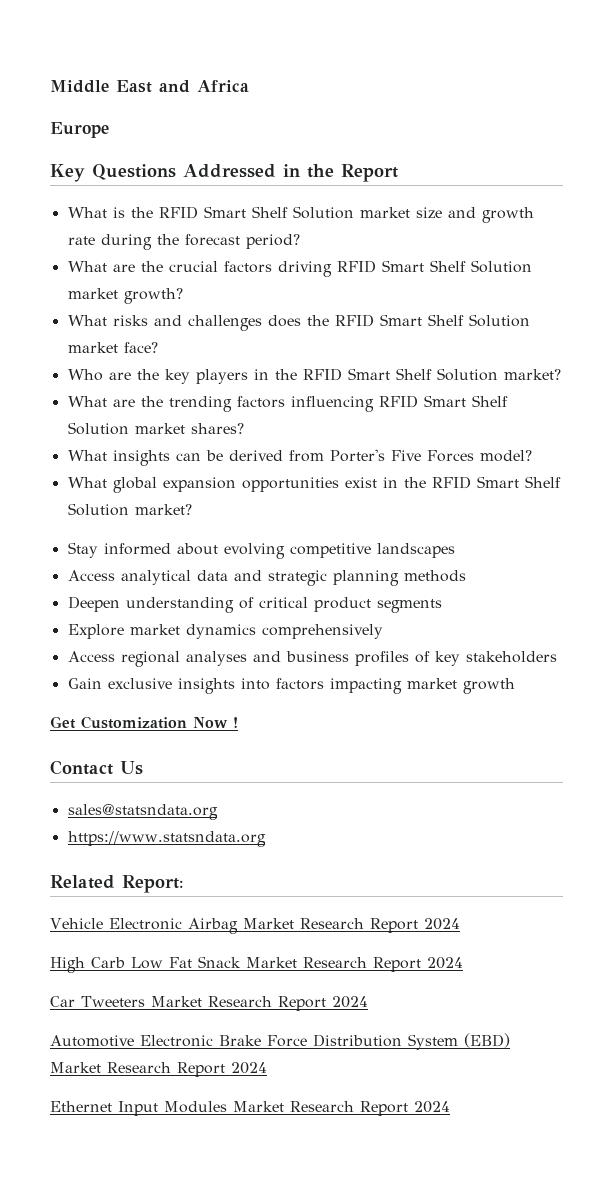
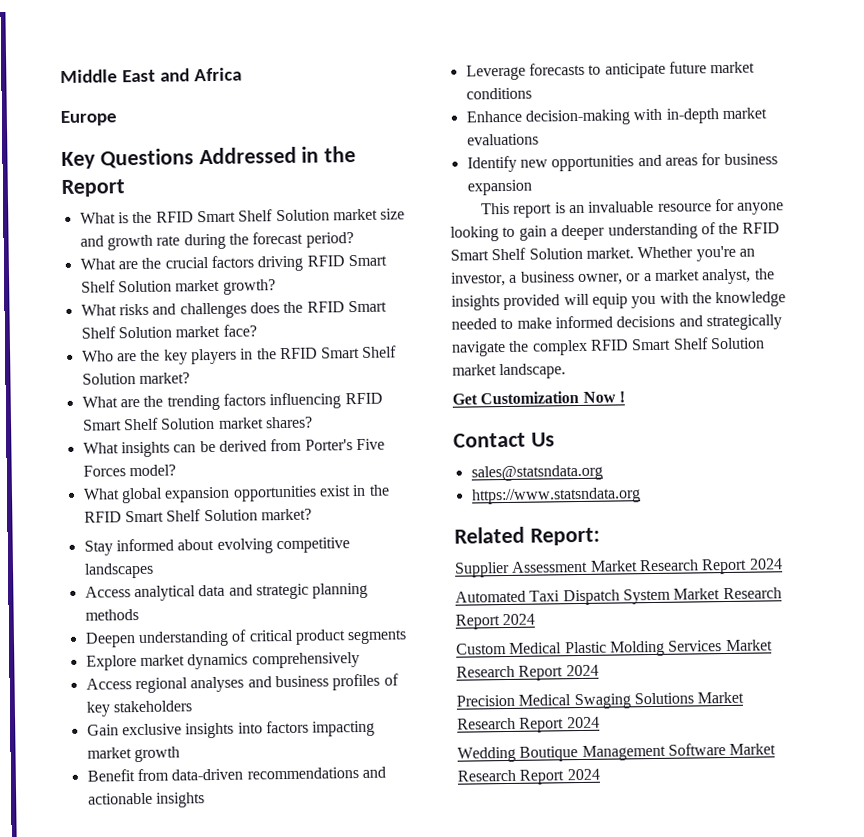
+ Benefit from data-driven recommendations and actionable insights
+ Leverage forecasts to anticipate future market conditions
+ Enhance decision-making with in-depth market evaluations
+ Identify new opportunities and areas for business expansion
+ This report is an invaluable resource for anyone looking to gain a deeper understanding of the RFID Smart Shelf Solution market. Whether you're an investor, a business owner, or a market analyst, the insights provided will equip you with the knowledge needed to make informed decisions and strategically navigate the complex RFID Smart Shelf Solution market landscape.
- Vehicle Electronic Airbag Market Research Report 2024
- High Carb Low Fat Snack Market Research Report 2024
- Car Tweeters Market Research Report 2024
- Automotive Electronic Brake Force Distribution System (EBD) Market Research Report 2024
- Ethernet Input Modules Market Research Report 2024
+ Supplier Assessment Market Research Report 2024
+ Automated Taxi Dispatch System Market Research Report 2024
+ Custom Medical Plastic Molding Services Market Research Report 2024
+ Precision Medical Swaging Solutions Market Research Report 2024
+ Wedding Boutique Management Software Market Research Report 2024

